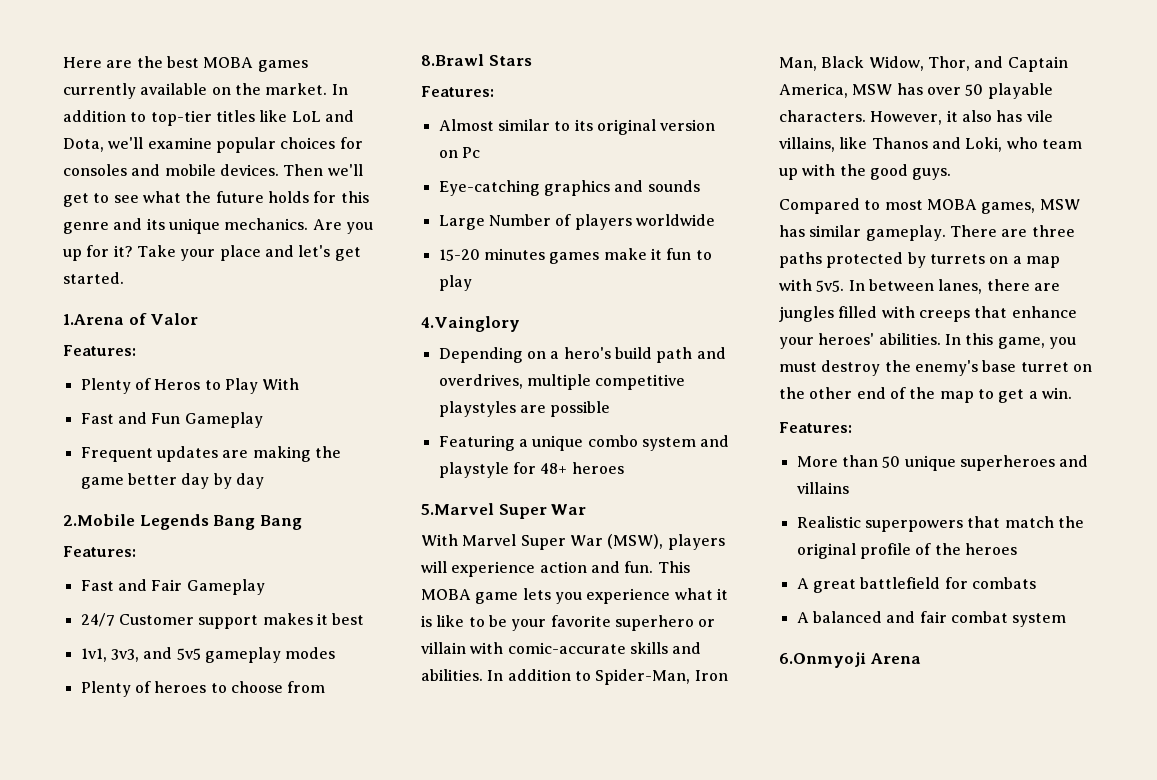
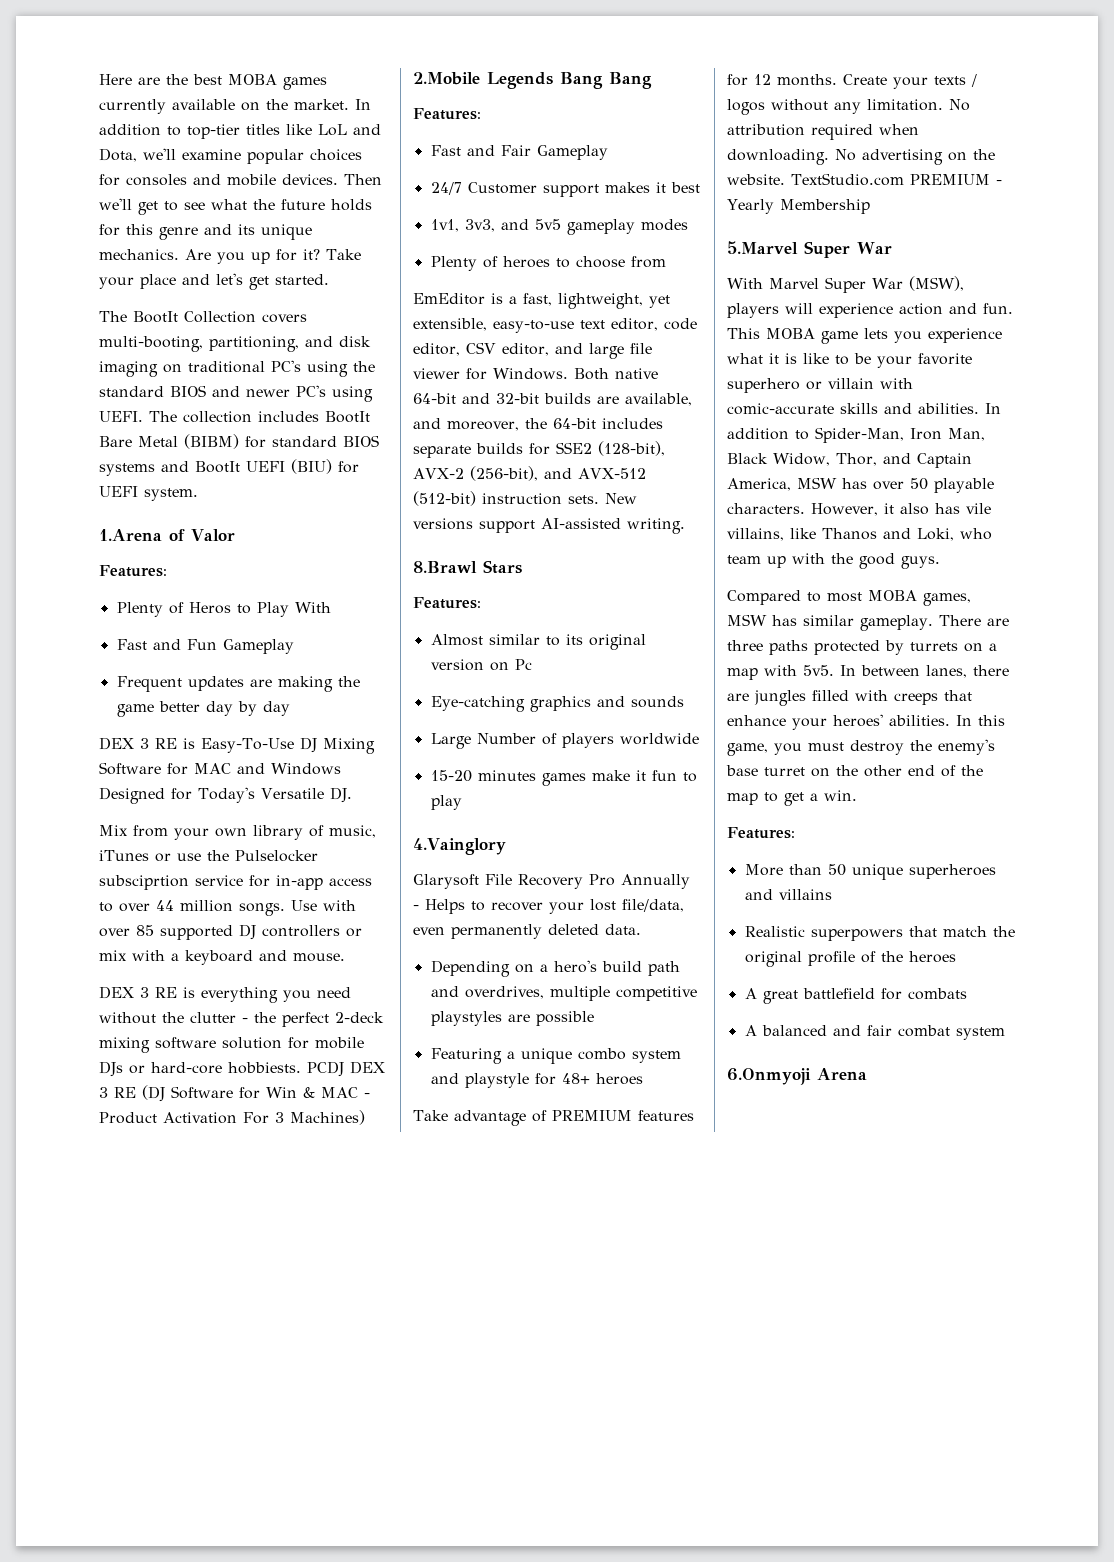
+ The BootIt Collection covers multi-booting, partitioning, and disk imaging on traditional PC's using the standard BIOS and newer PC's using UEFI. The collection includes BootIt Bare Metal (BIBM) for standard BIOS systems and BootIt UEFI (BIU) for UEFI system.
+ DEX 3 RE is Easy-To-Use DJ Mixing Software for MAC and Windows Designed for Today's Versatile DJ.
+ Mix from your own library of music, iTunes or use the Pulselocker subsciprtion service for in-app access to over 44 million songs. Use with over 85 supported DJ controllers or mix with a keyboard and mouse.
+ DEX 3 RE is everything you need without the clutter - the perfect 2-deck mixing software solution for mobile DJs or hard-core hobbiests. PCDJ DEX 3 RE (DJ Software for Win & MAC - Product Activation For 3 Machines)
+ EmEditor is a fast, lightweight, yet extensible, easy-to-use text editor, code editor, CSV editor, and large file viewer for Windows. Both native 64-bit and 32-bit builds are available, and moreover, the 64-bit includes separate builds for SSE2 (128-bit), AVX-2 (256-bit), and AVX-512 (512-bit) instruction sets. New versions support AI-assisted writing.
+ Glarysoft File Recovery Pro Annually - Helps to recover your lost file/data, even permanently deleted data.
+ Take advantage of PREMIUM features for 12 months. Create your texts / logos without any limitation. No attribution required when downloading. No advertising on the website. TextStudio.com PREMIUM - Yearly Membership

